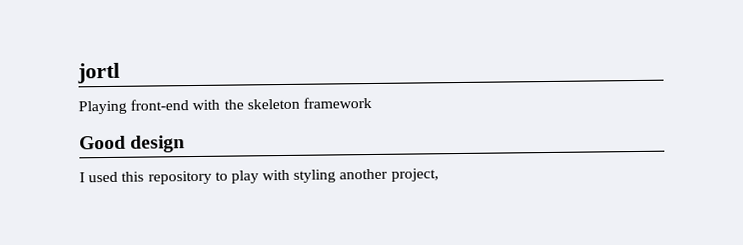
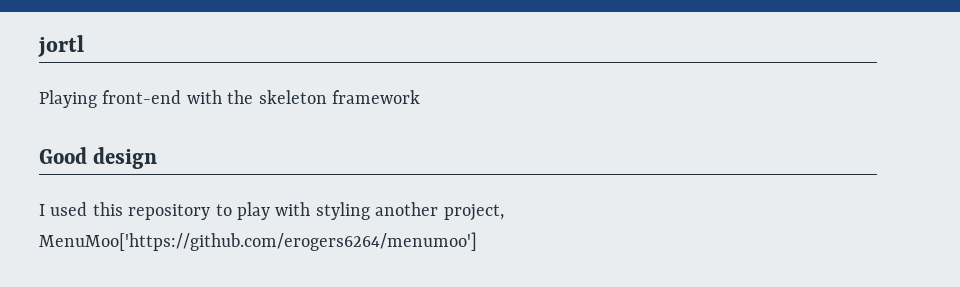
- I used this repository to play with styling another project,
+ I used this repository to play with styling another project, MenuMoo['https://github.com/erogers6264/menumoo']

